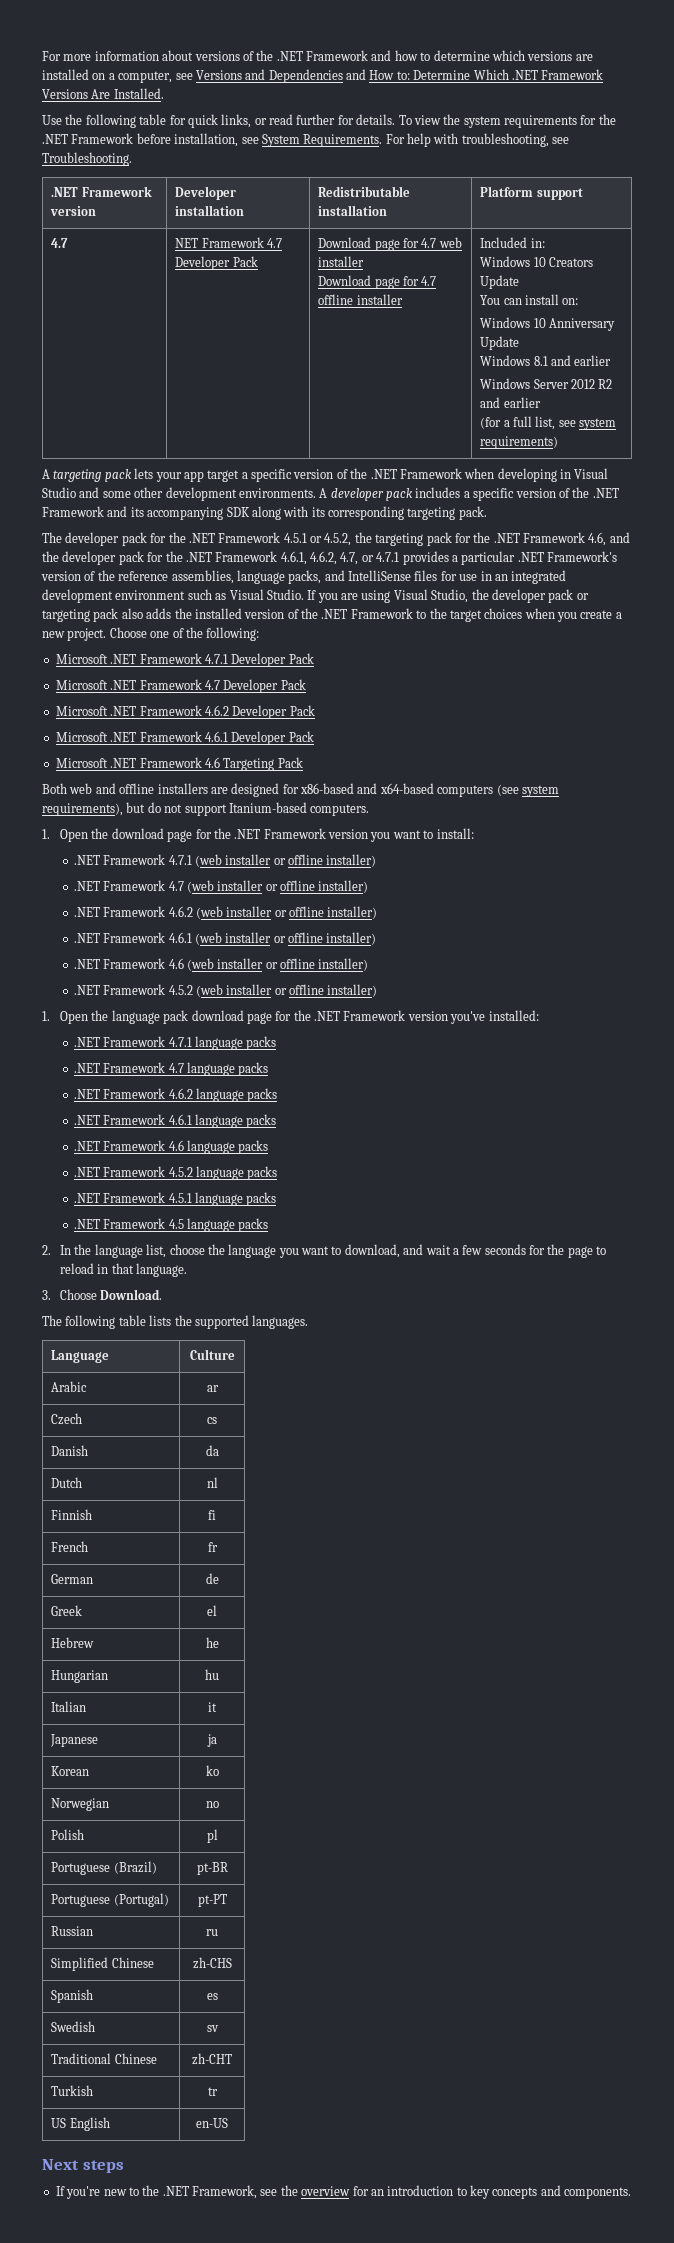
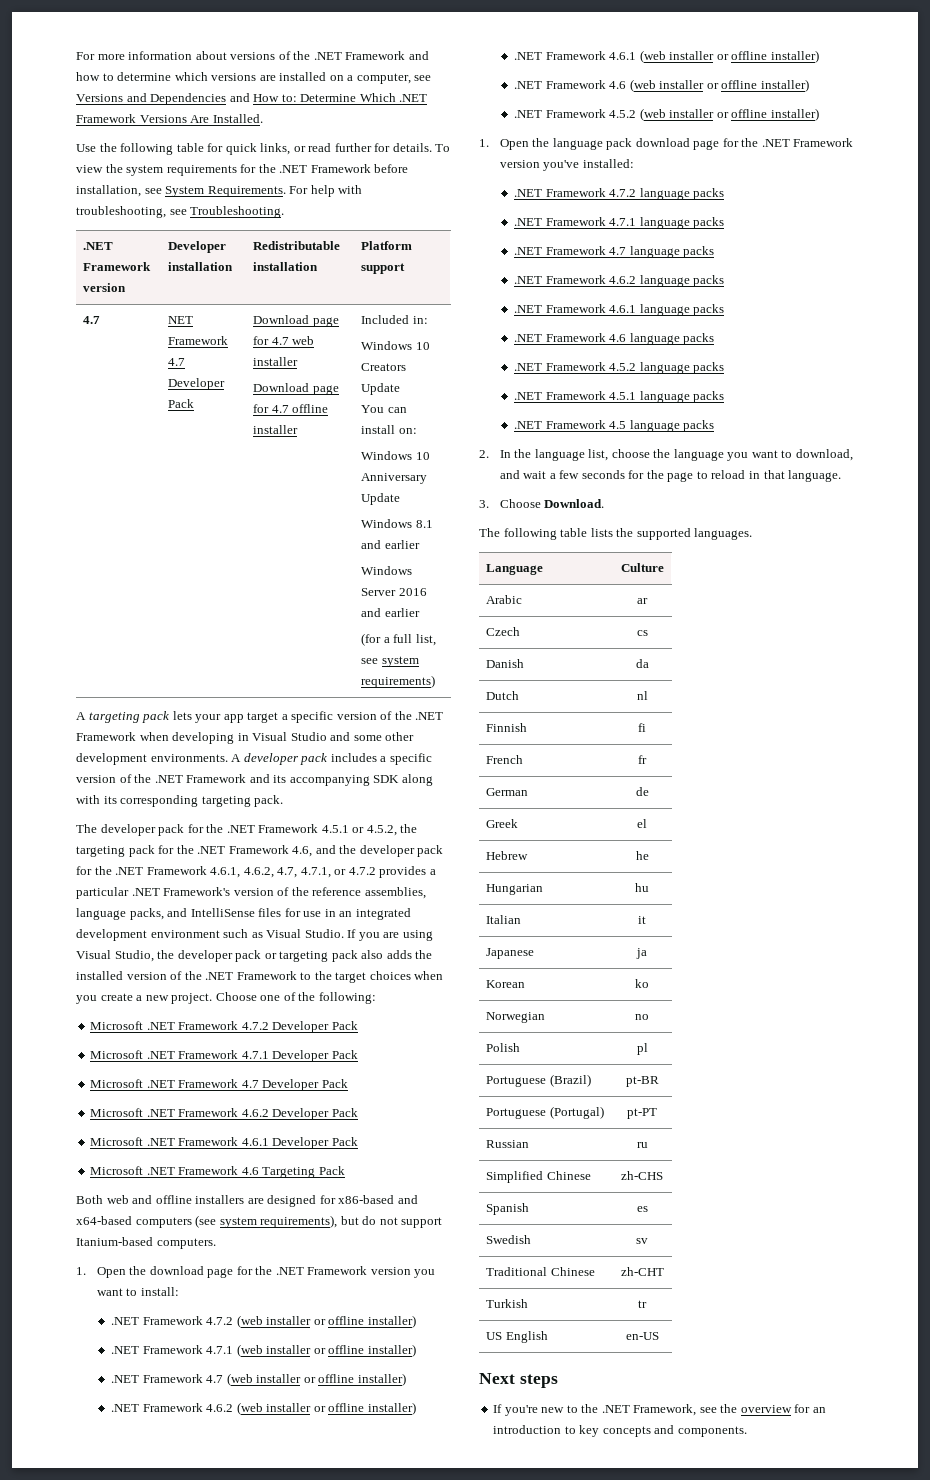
- Windows Server 2012 R2 and earlier
+ Windows Server 2016 and earlier
- The developer pack for the .NET Framework 4.5.1 or 4.5.2, the targeting pack for the .NET Framework 4.6, and the developer pack for the .NET Framework 4.6.1, 4.6.2, 4.7, or 4.7.1 provides a particular .NET Framework's version of the reference assemblies, language packs, and IntelliSense files for use in an integrated development environment such as Visual Studio.
+ The developer pack for the .NET Framework 4.5.1 or 4.5.2, the targeting pack for the .NET Framework 4.6, and the developer pack for the .NET Framework 4.6.1, 4.6.2, 4.7, 4.7.1, or 4.7.2 provides a particular .NET Framework's version of the reference assemblies, language packs, and IntelliSense files for use in an integrated development environment such as Visual Studio.
+ Microsoft .NET Framework 4.7.2 Developer Pack
+ .NET Framework 4.7.2 (web installer or offline installer)
+ .NET Framework 4.7.2 language packs

